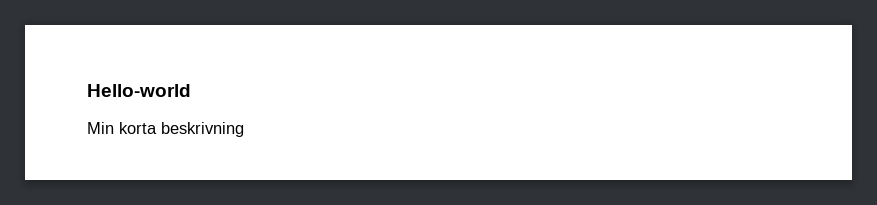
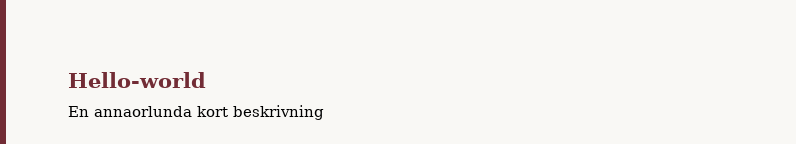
- Min korta beskrivning
+ En annaorlunda kort beskrivning

